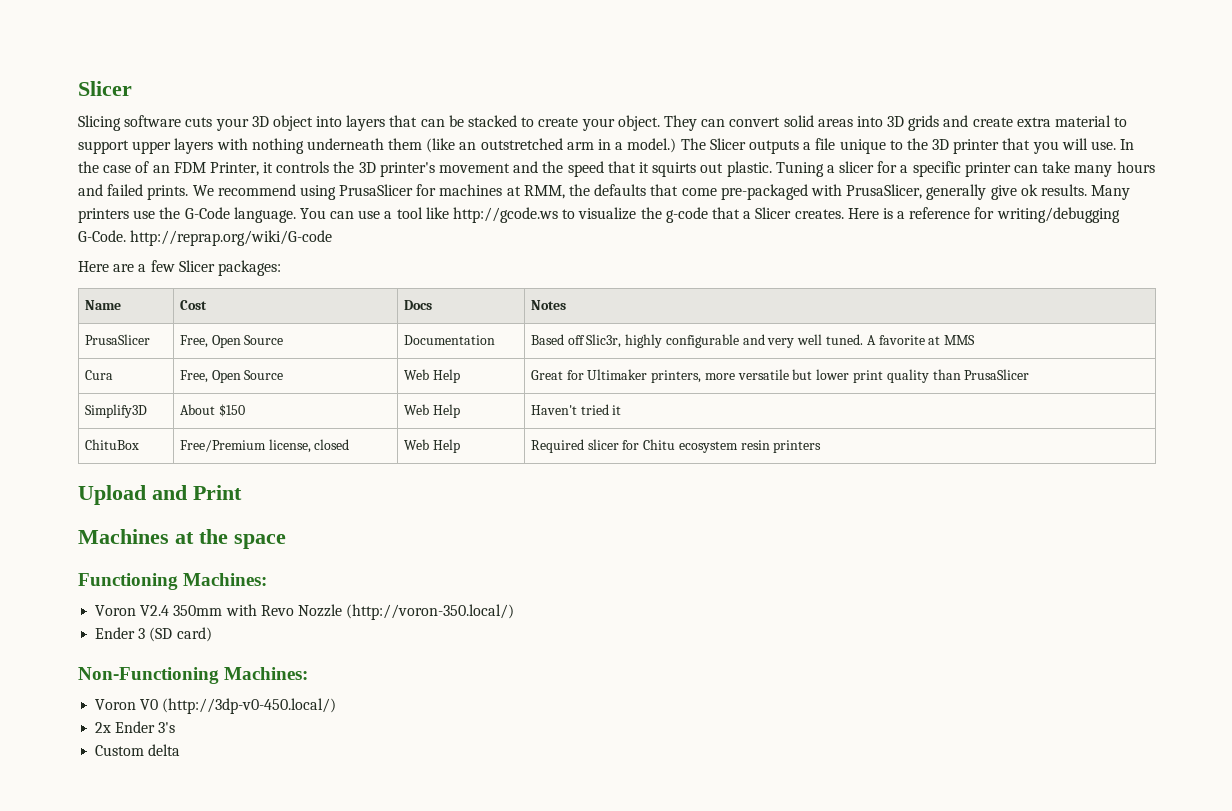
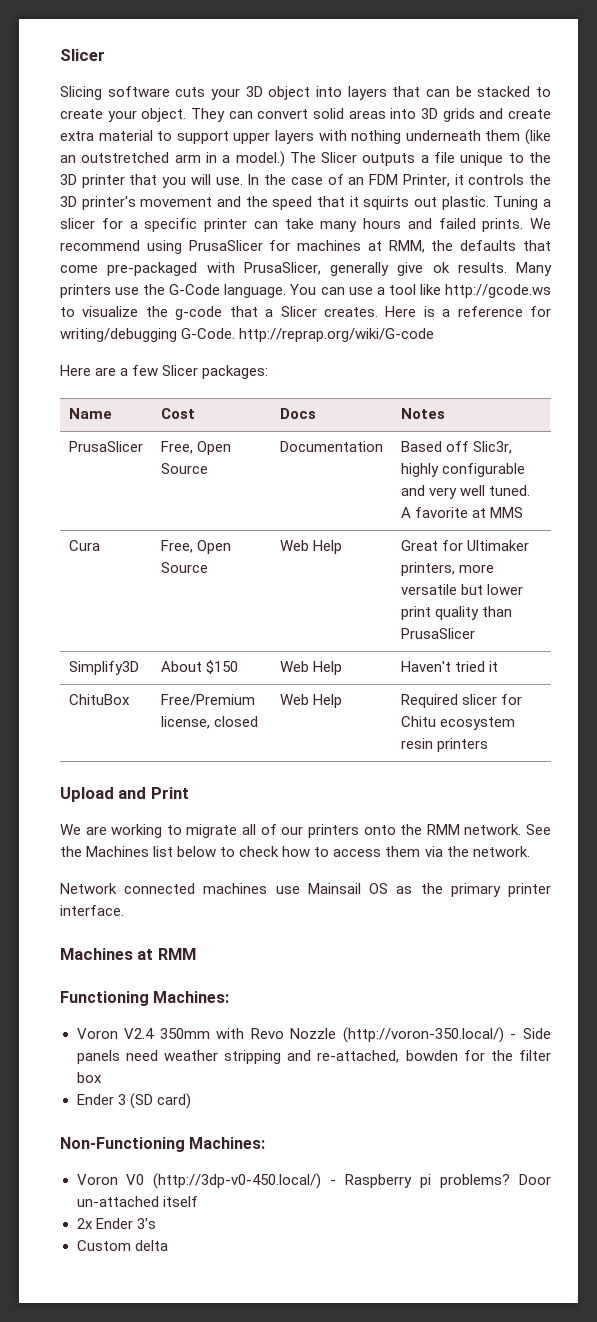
+ We are working to migrate all of our printers onto the RMM network. See the Machines list below to check how to access them via the network.
+ Network connected machines use Mainsail OS as the primary printer interface.
- Machines at the space
+ Machines at RMM
- Voron V2.4 350mm with Revo Nozzle (http://voron-350.local/)
+ Voron V2.4 350mm with Revo Nozzle (http://voron-350.local/) - Side panels need weather stripping and re-attached, bowden for the filter box
- Voron V0 (http://3dp-v0-450.local/)
+ Voron V0 (http://3dp-v0-450.local/) - Raspberry pi problems? Door un-attached itself

